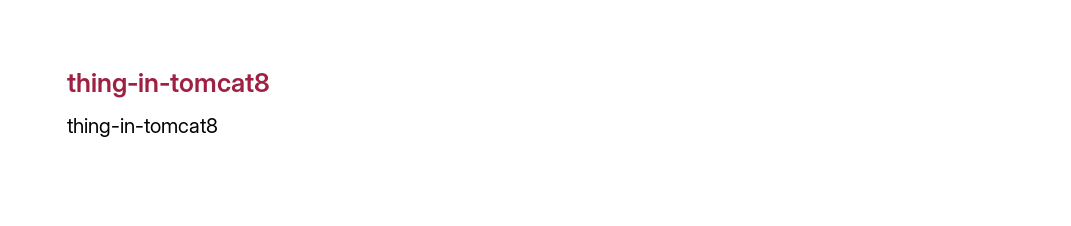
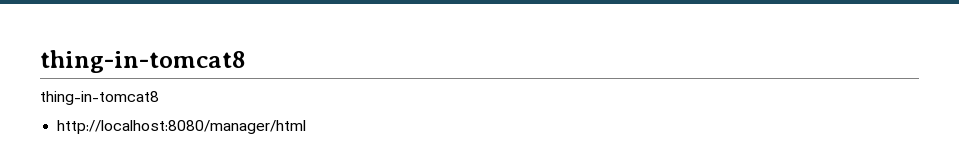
+ http://localhost:8080/manager/html

